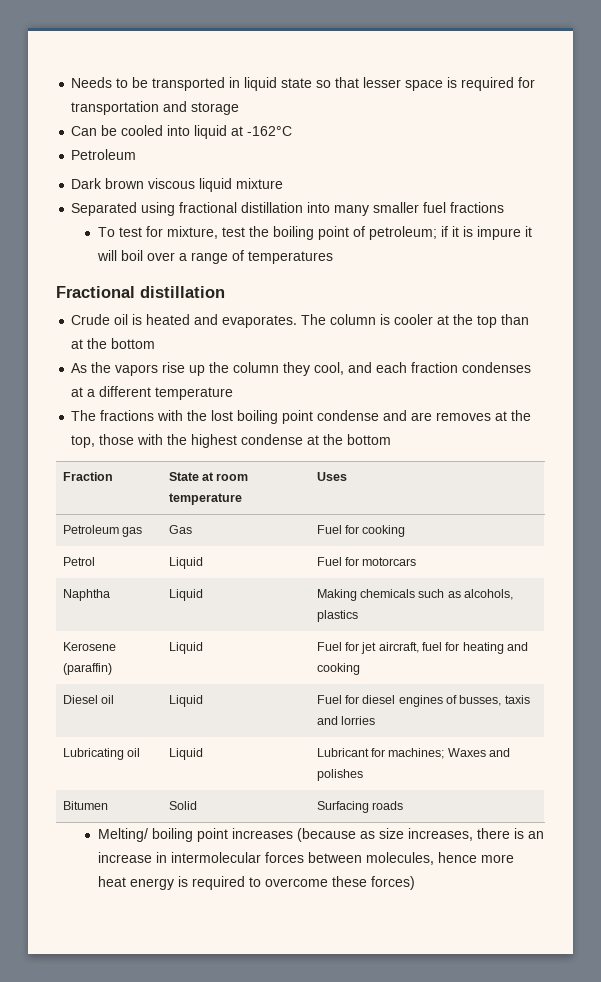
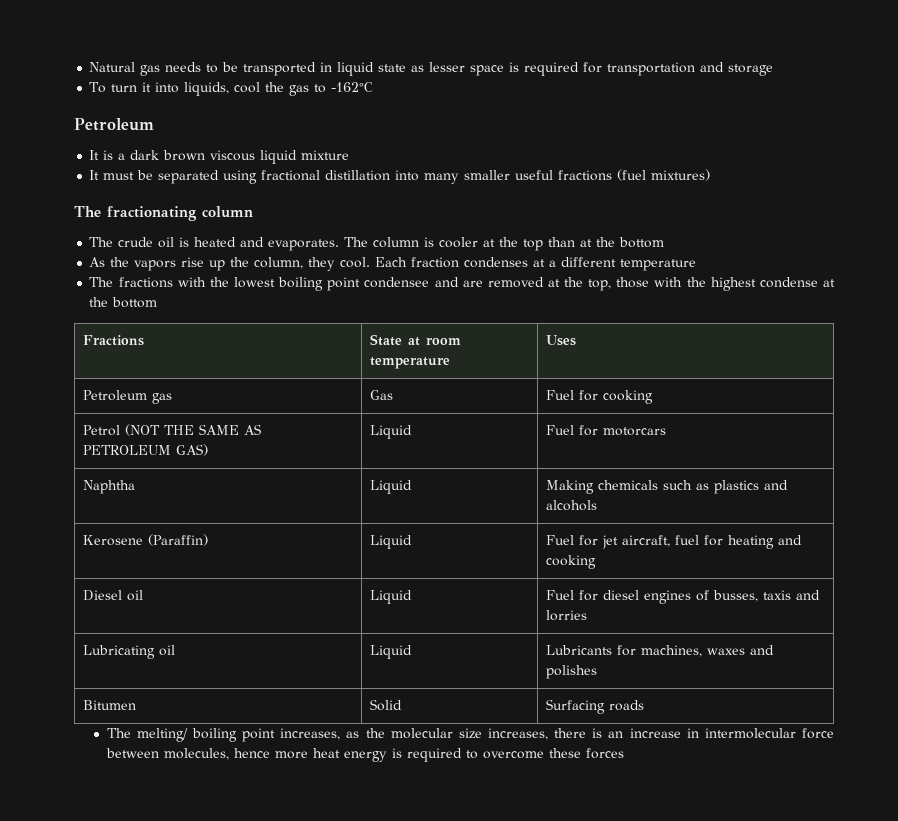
- Needs to be transported in liquid state so that lesser space is required for transportation and storage
+ Natural gas needs to be transported in liquid state as lesser space is required for transportation and storage
- Can be cooled into liquid at -162°C
+ To turn it into liquids, cool the gas to -162°C
  Petroleum
- Dark brown viscous liquid mixture
+ It is a dark brown viscous liquid mixture
- Separated using fractional distillation into many smaller fuel fractions
- To test for mixture, test the boiling point of petroleum; if it is impure it will boil over a range of temperatures
- Fractional distillation
- Crude oil is heated and evaporates.
+ It must be separated using fractional distillation into many smaller useful fractions (fuel mixtures)
+ The fractionating column
+ The crude oil is heated and evaporates.
- As the vapors rise up the column they cool, and each fraction condenses at a different temperature
+ As the vapors rise up the column, they cool. Each fraction condenses at a different temperature
- The fractions with the lost boiling point condense and are removes at the top, those with the highest condense at the bottom
+ The fractions with the lowest boiling point condensee and are removed at the top, those with the highest condense at the bottom
- Fraction | State at room temperature | Uses
+ Fractions | State at room temperature | Uses
- Petrol | Liquid | Fuel for motorcars
+ Petrol (NOT THE SAME AS PETROLEUM GAS) | Liquid | Fuel for motorcars
- Naphtha | Liquid | Making chemicals such as alcohols, plastics
+ Naphtha | Liquid | Making chemicals such as plastics and alcohols
- Kerosene (paraffin) | Liquid | Fuel for jet aircraft, fuel for heating and cooking
+ Kerosene (Paraffin) | Liquid | Fuel for jet aircraft, fuel for heating and cooking
- Lubricating oil | Liquid | Lubricant for machines; Waxes and polishes
+ Lubricating oil | Liquid | Lubricants for machines, waxes and polishes
- Melting/ boiling point increases (because as size increases, there is an increase in intermolecular forces between molecules, hence more heat energy is required to overcome these forces)
+ The melting/ boiling point increases, as the molecular size increases, there is an increase in intermolecular force between molecules, hence more heat energy is required to overcome these forces

